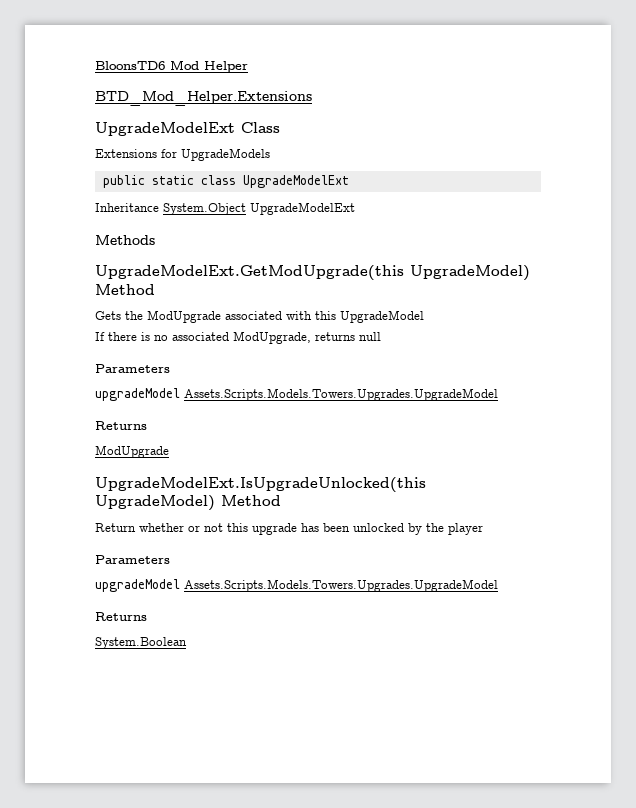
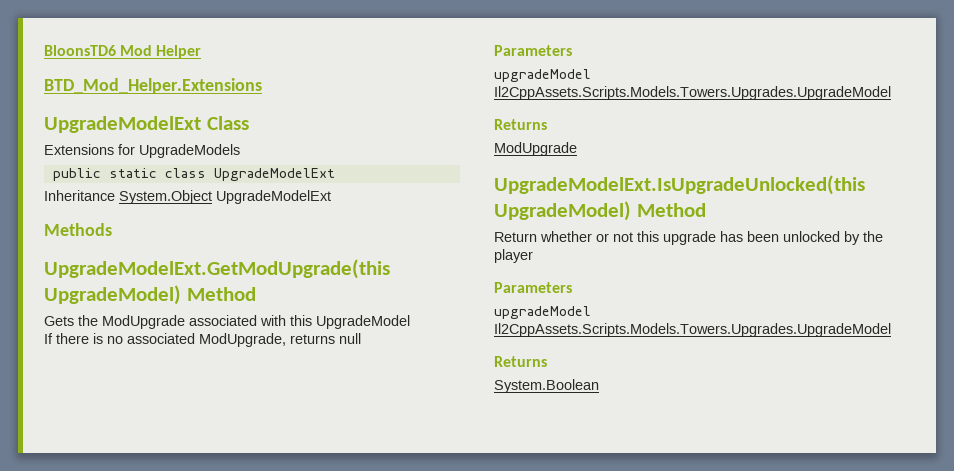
  If there is no associated ModUpgrade, returns null
  Parameters
- upgradeModel Assets.Scripts.Models.Towers.Upgrades.UpgradeModel
+ upgradeModel Il2CppAssets.Scripts.Models.Towers.Upgrades.UpgradeModel
  Return whether or not this upgrade has been unlocked by the player
  Parameters
- upgradeModel Assets.Scripts.Models.Towers.Upgrades.UpgradeModel
+ upgradeModel Il2CppAssets.Scripts.Models.Towers.Upgrades.UpgradeModel

